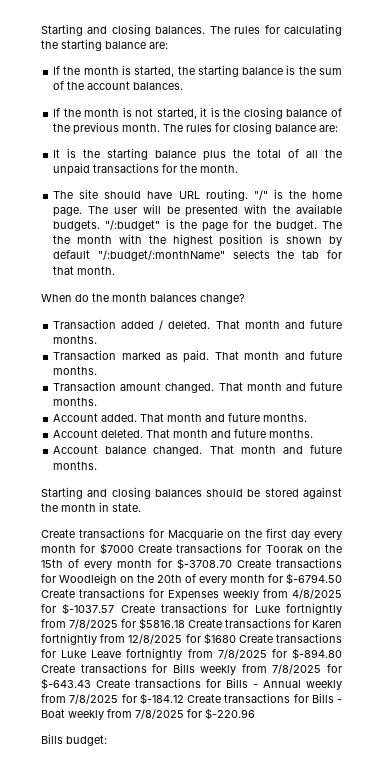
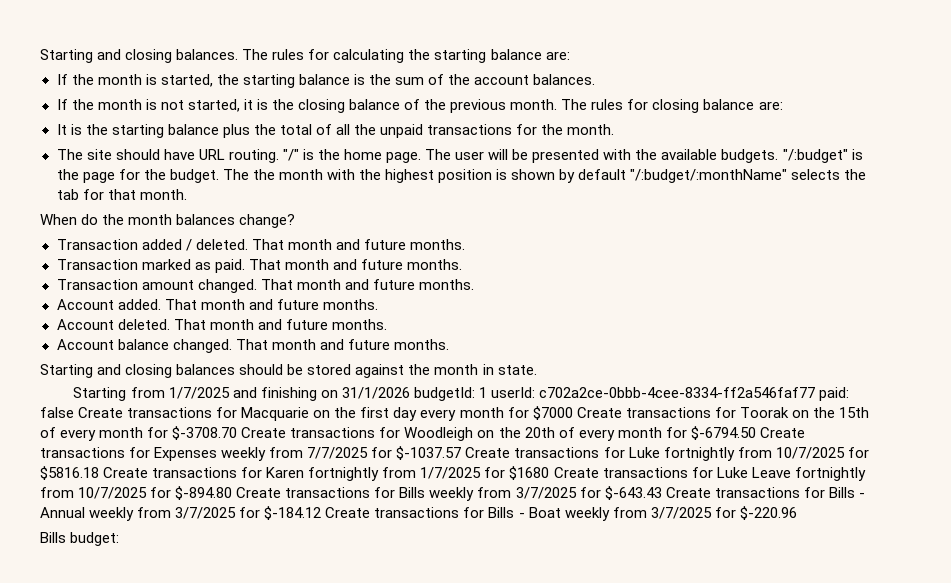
- Create transactions for Macquarie on the first day every month for $7000 Create transactions for Toorak on the 15th of every month for $-3708.70 Create transactions for Woodleigh on the 20th of every month for $-6794.50 Create transactions for Expenses weekly from 4/8/2025 for $-1037.57 Create transactions for Luke fortnightly from 7/8/2025 for $5816.18 Create transactions for Karen fortnightly from 12/8/2025 for $1680 Create transactions for Luke Leave fortnightly from 7/8/2025 for $-894.80 Create transactions for Bills weekly from 7/8/2025 for $-643.43 Create transactions for Bills - Annual weekly from 7/8/2025 for $-184.12 Create transactions for Bills - Boat weekly from 7/8/2025 for $-220.96
+ Starting from 1/7/2025 and finishing on 31/1/2026 budgetId: 1 userId: c702a2ce-0bbb-4cee-8334-ff2a546faf77 paid: false Create transactions for Macquarie on the first day every month for $7000 Create transactions for Toorak on the 15th of every month for $-3708.70 Create transactions for Woodleigh on the 20th of every month for $-6794.50 Create transactions for Expenses weekly from 7/7/2025 for $-1037.57 Create transactions for Luke fortnightly from 10/7/2025 for $5816.18 Create transactions for Karen fortnightly from 1/7/2025 for $1680 Create transactions for Luke Leave fortnightly from 10/7/2025 for $-894.80 Create transactions for Bills weekly from 3/7/2025 for $-643.43 Create transactions for Bills - Annual weekly from 3/7/2025 for $-184.12 Create transactions for Bills - Boat weekly from 3/7/2025 for $-220.96

